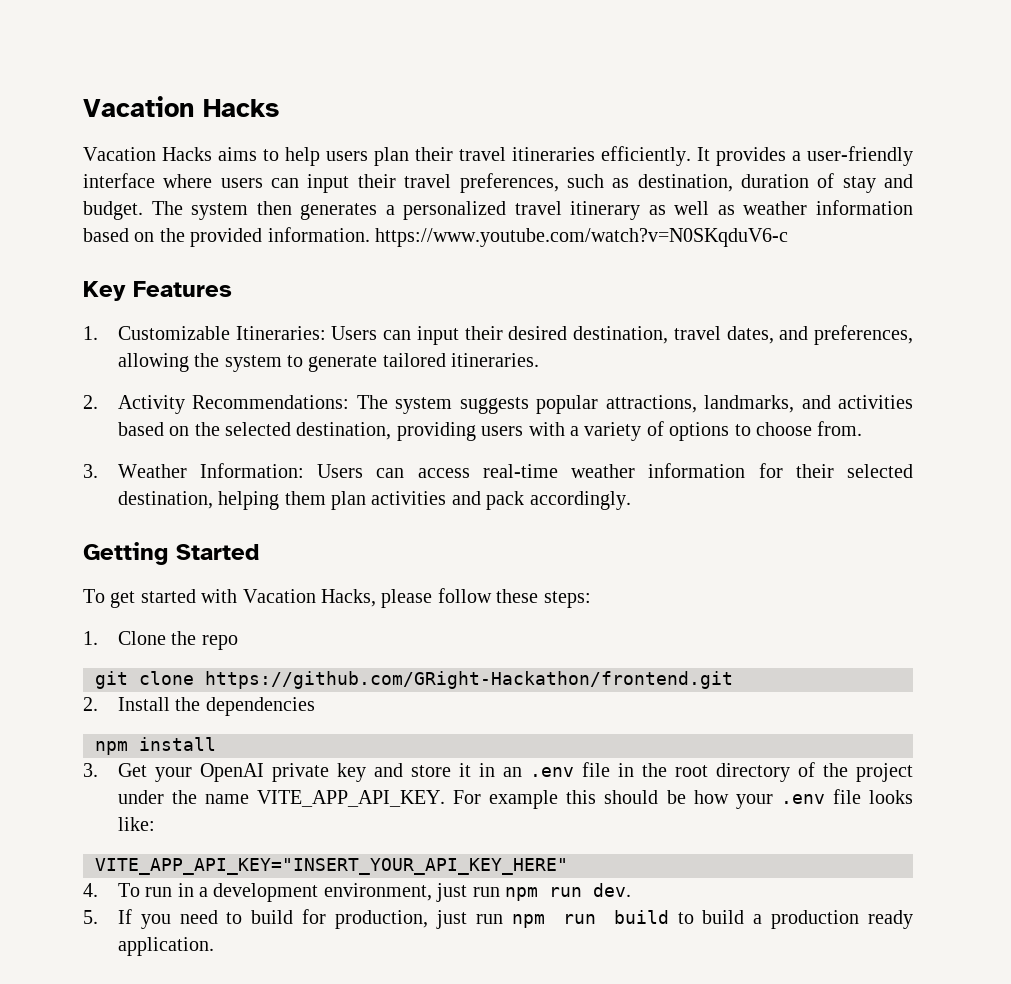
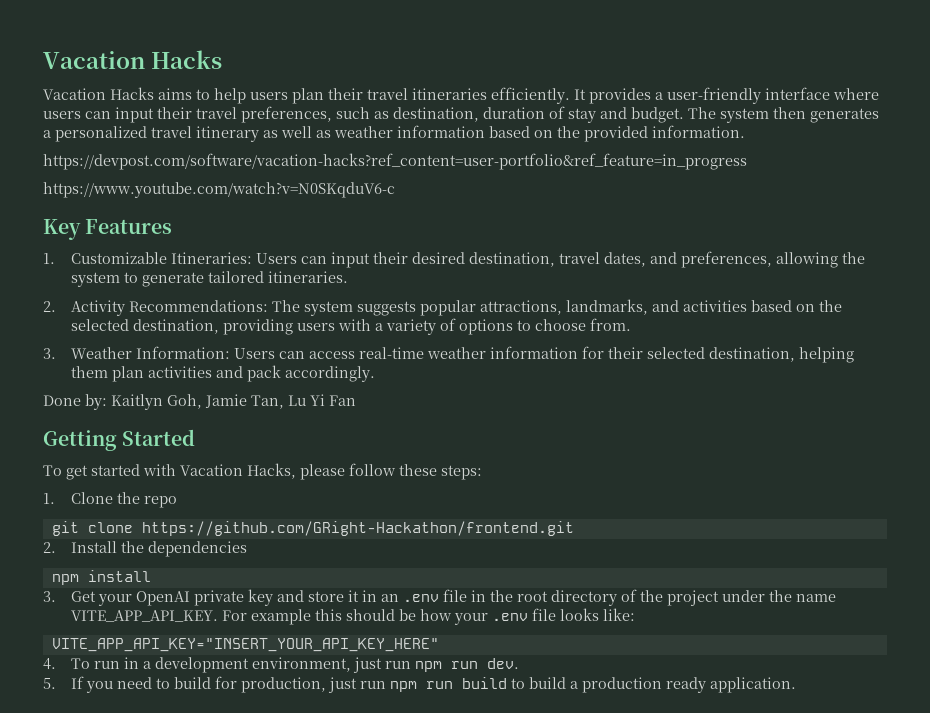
- The system then generates a personalized travel itinerary as well as weather information based on the provided information. https://www.youtube.com/watch?v=N0SKqduV6-c
+ The system then generates a personalized travel itinerary as well as weather information based on the provided information.
+ https://devpost.com/software/vacation-hacks?ref_content=user-portfolio&ref_feature=in_progress
+ https://www.youtube.com/watch?v=N0SKqduV6-c
+ Done by: Kaitlyn Goh, Jamie Tan, Lu Yi Fan

